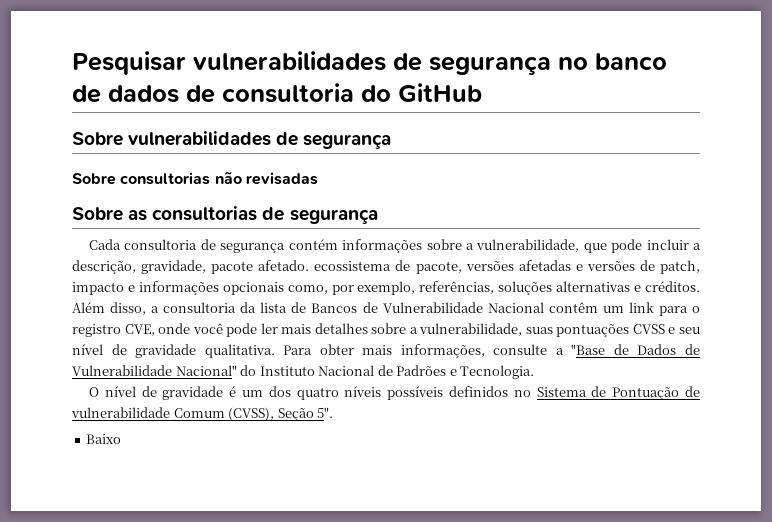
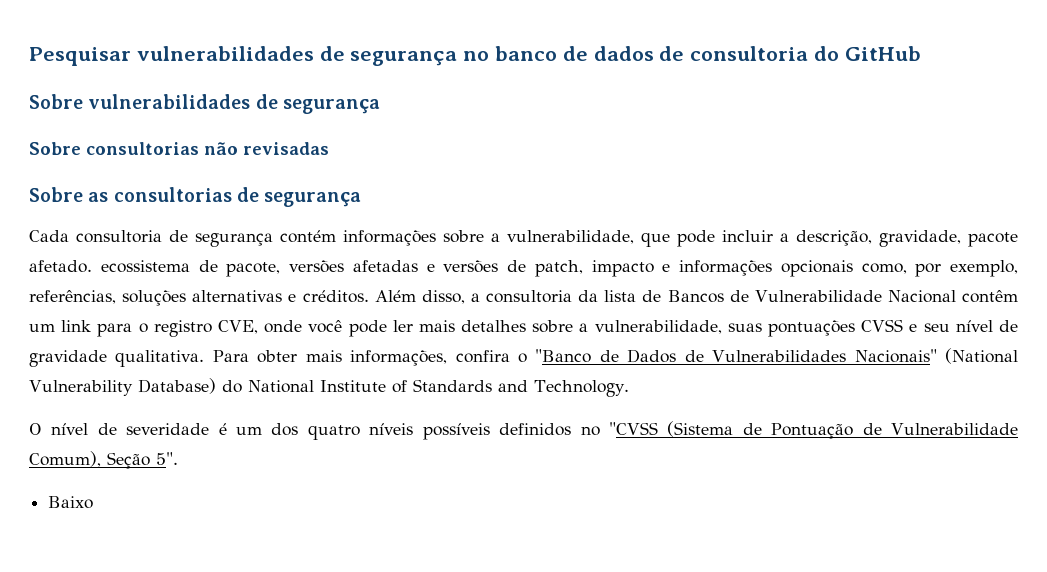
- Para obter mais informações, consulte a "Base de Dados de Vulnerabilidade Nacional" do Instituto Nacional de Padrões e Tecnologia.
+ Para obter mais informações, confira o "Banco de Dados de Vulnerabilidades Nacionais" (National Vulnerability Database) do National Institute of Standards and Technology.
- O nível de gravidade é um dos quatro níveis possíveis definidos no Sistema de Pontuação de vulnerabilidade Comum (CVSS), Seção 5".
+ O nível de severidade é um dos quatro níveis possíveis definidos no "CVSS (Sistema de Pontuação de Vulnerabilidade Comum), Seção 5".

